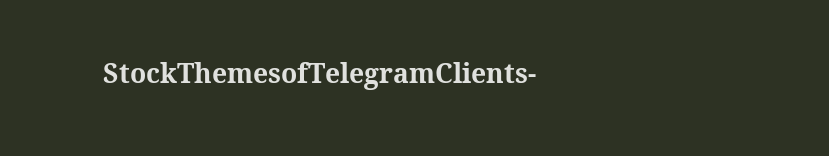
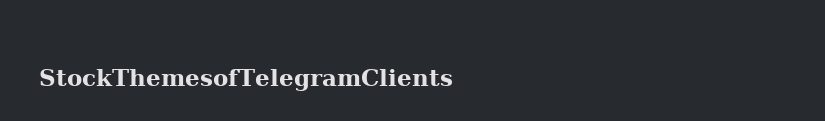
- StockThemesofTelegramClients-
+ StockThemesofTelegramClients

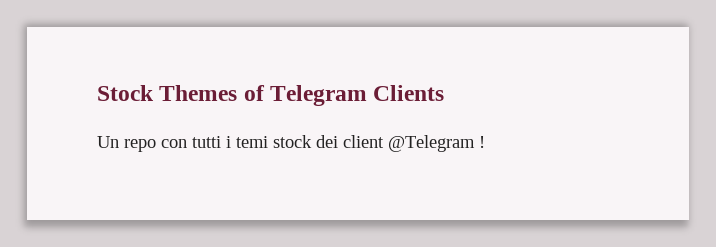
- StockThemesofTelegramClients
+ Stock Themes of Telegram Clients
+ Un repo con tutti i temi stock dei client @Telegram !

